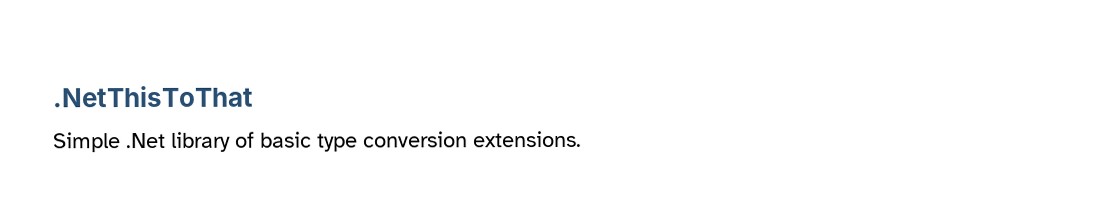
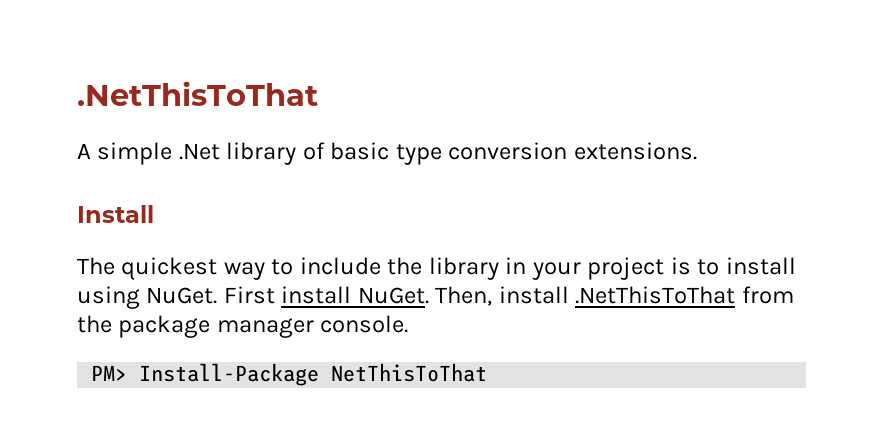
- Simple .Net library of basic type conversion extensions.
+ A simple .Net library of basic type conversion extensions.
+ Install
+ The quickest way to include the library in your project is to install using NuGet. First install NuGet. Then, install .NetThisToThat from the package manager console.
+ PM> Install-Package NetThisToThat

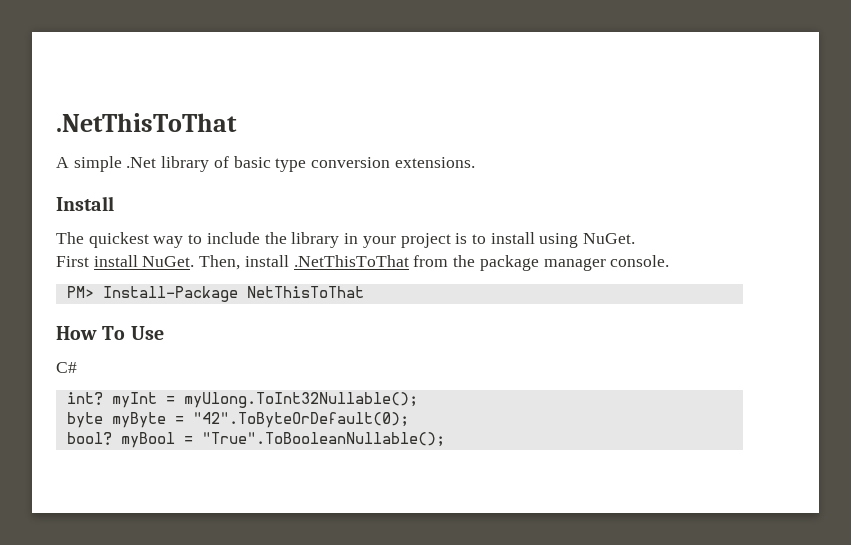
- The quickest way to include the library in your project is to install using NuGet. First install NuGet.
+ The quickest way to include the library in your project is to install using NuGet.
+ First install NuGet.
+ How To Use
+ C#
+ int? myInt = myUlong.ToInt32Nullable();
+ byte myByte = "42".ToByteOrDefault(0);
+ bool? myBool = "True".ToBooleanNullable();

